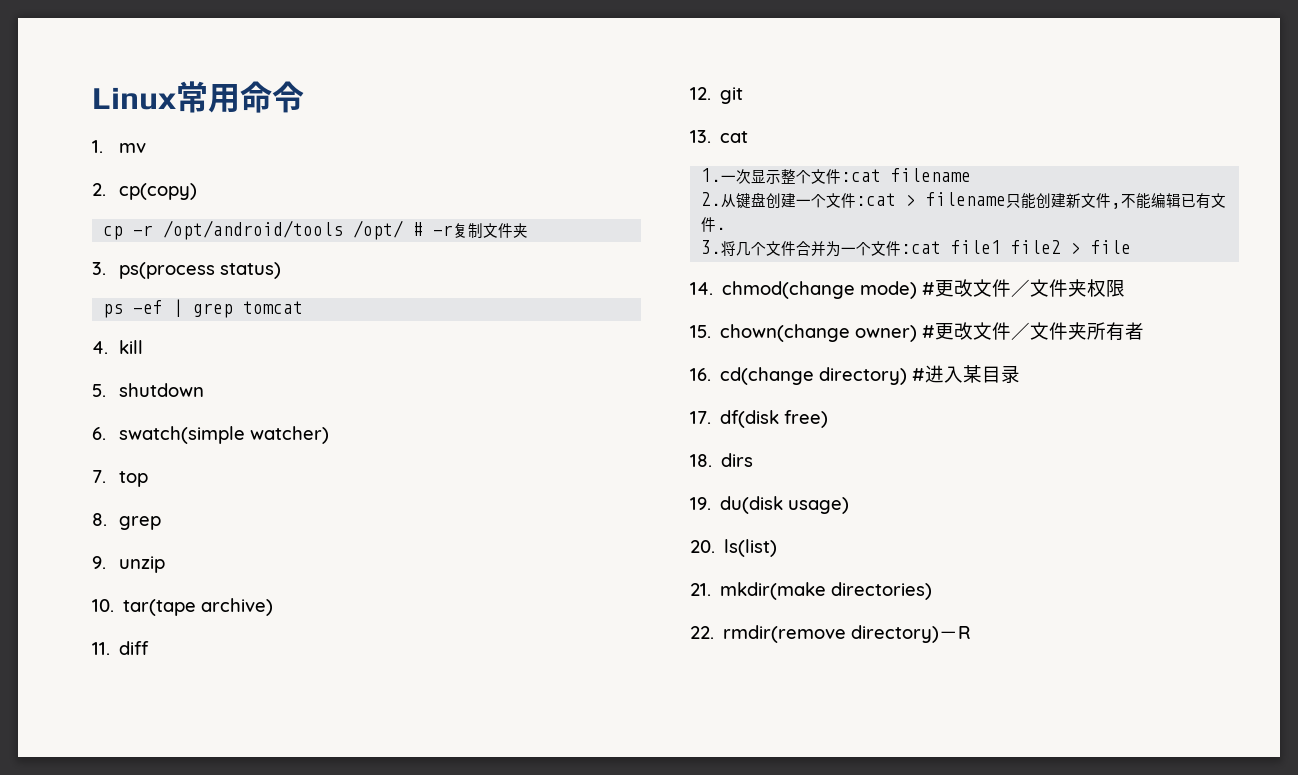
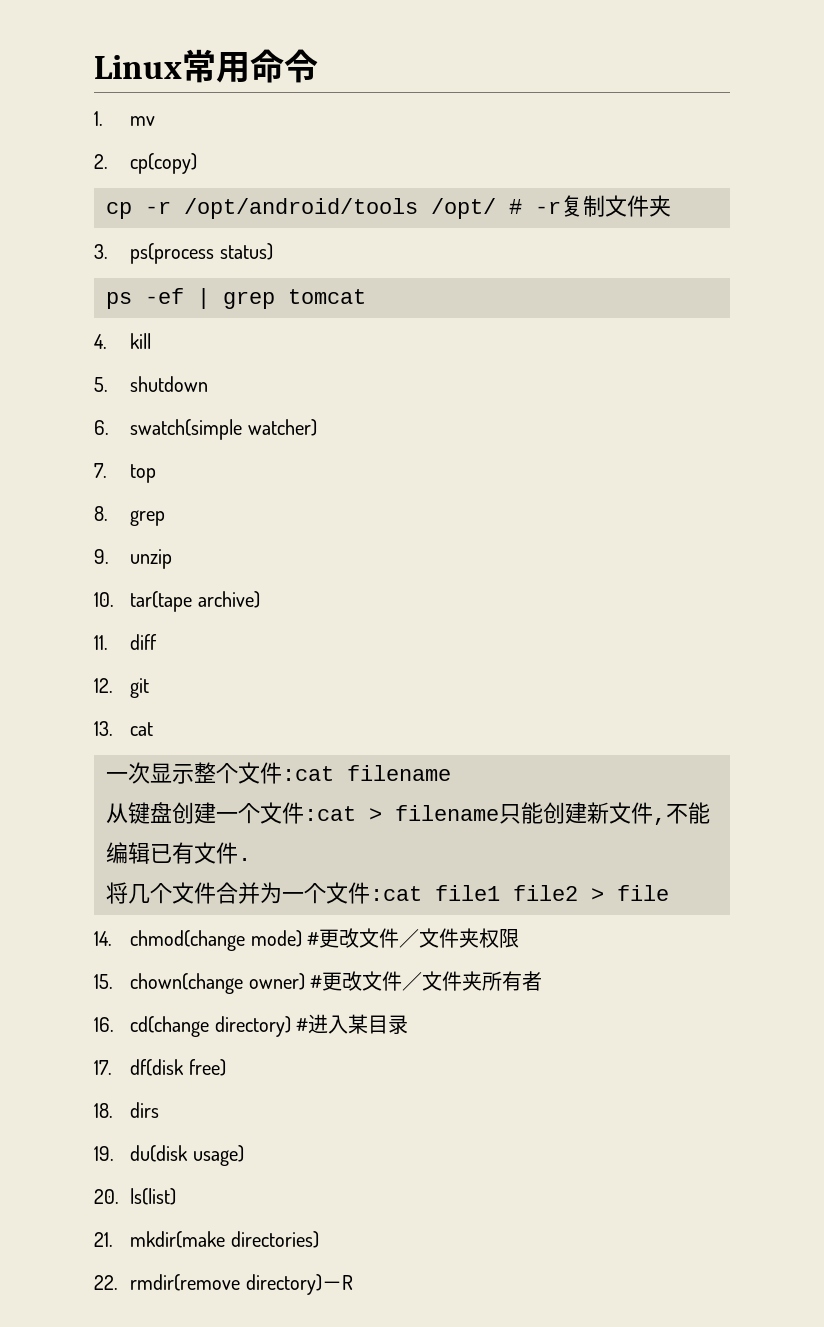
- 1.一次显示整个文件:cat filename
+ 一次显示整个文件:cat filename
- 2.从键盘创建一个文件:cat > filename只能创建新文件,不能编辑已有文件.
+ 从键盘创建一个文件:cat > filename只能创建新文件,不能编辑已有文件.
- 3.将几个文件合并为一个文件:cat file1 file2 > file
+ 将几个文件合并为一个文件:cat file1 file2 > file

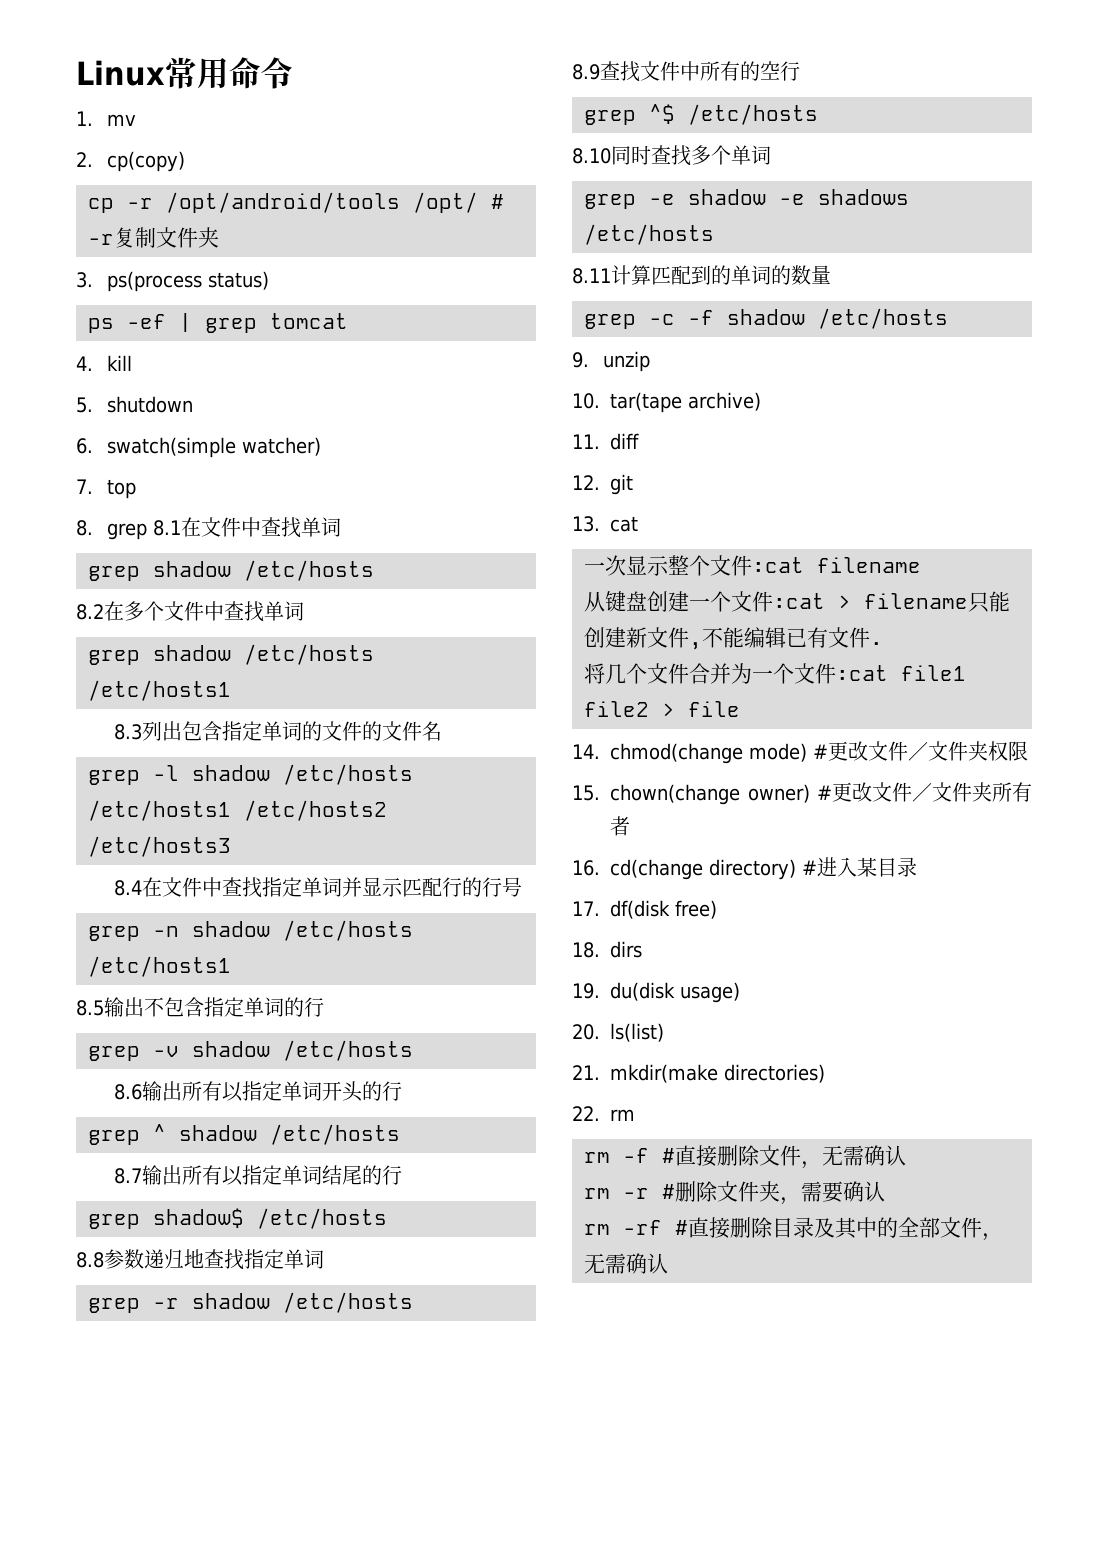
- 8. grep
+ 8. grep 8.1在文件中查找单词
+ grep shadow /etc/hosts
+ 8.2在多个文件中查找单词
+ grep shadow /etc/hosts /etc/hosts1
+ 8.3列出包含指定单词的文件的文件名
+ grep -l shadow /etc/hosts /etc/hosts1 /etc/hosts2 /etc/hosts3
+ 8.4在文件中查找指定单词并显示匹配行的行号
+ grep -n shadow /etc/hosts /etc/hosts1
+ 8.5输出不包含指定单词的行
+ grep -v shadow /etc/hosts
+ 8.6输出所有以指定单词开头的行
+ grep ^ shadow /etc/hosts
+ 8.7输出所有以指定单词结尾的行
+ grep shadow$ /etc/hosts
+ 8.8参数递归地查找指定单词
+ grep -r shadow /etc/hosts
+ 8.9查找文件中所有的空行
+ grep ^$ /etc/hosts
+ 8.10同时查找多个单词
+ grep -e shadow -e shadows /etc/hosts
+ 8.11计算匹配到的单词的数量
+ grep -c -f shadow /etc/hosts
- 22. rmdir(remove directory)－R
+ 22. rm
+ rm -f #直接删除文件，无需确认
+ rm -r #删除文件夹，需要确认
+ rm -rf #直接删除目录及其中的全部文件，无需确认

